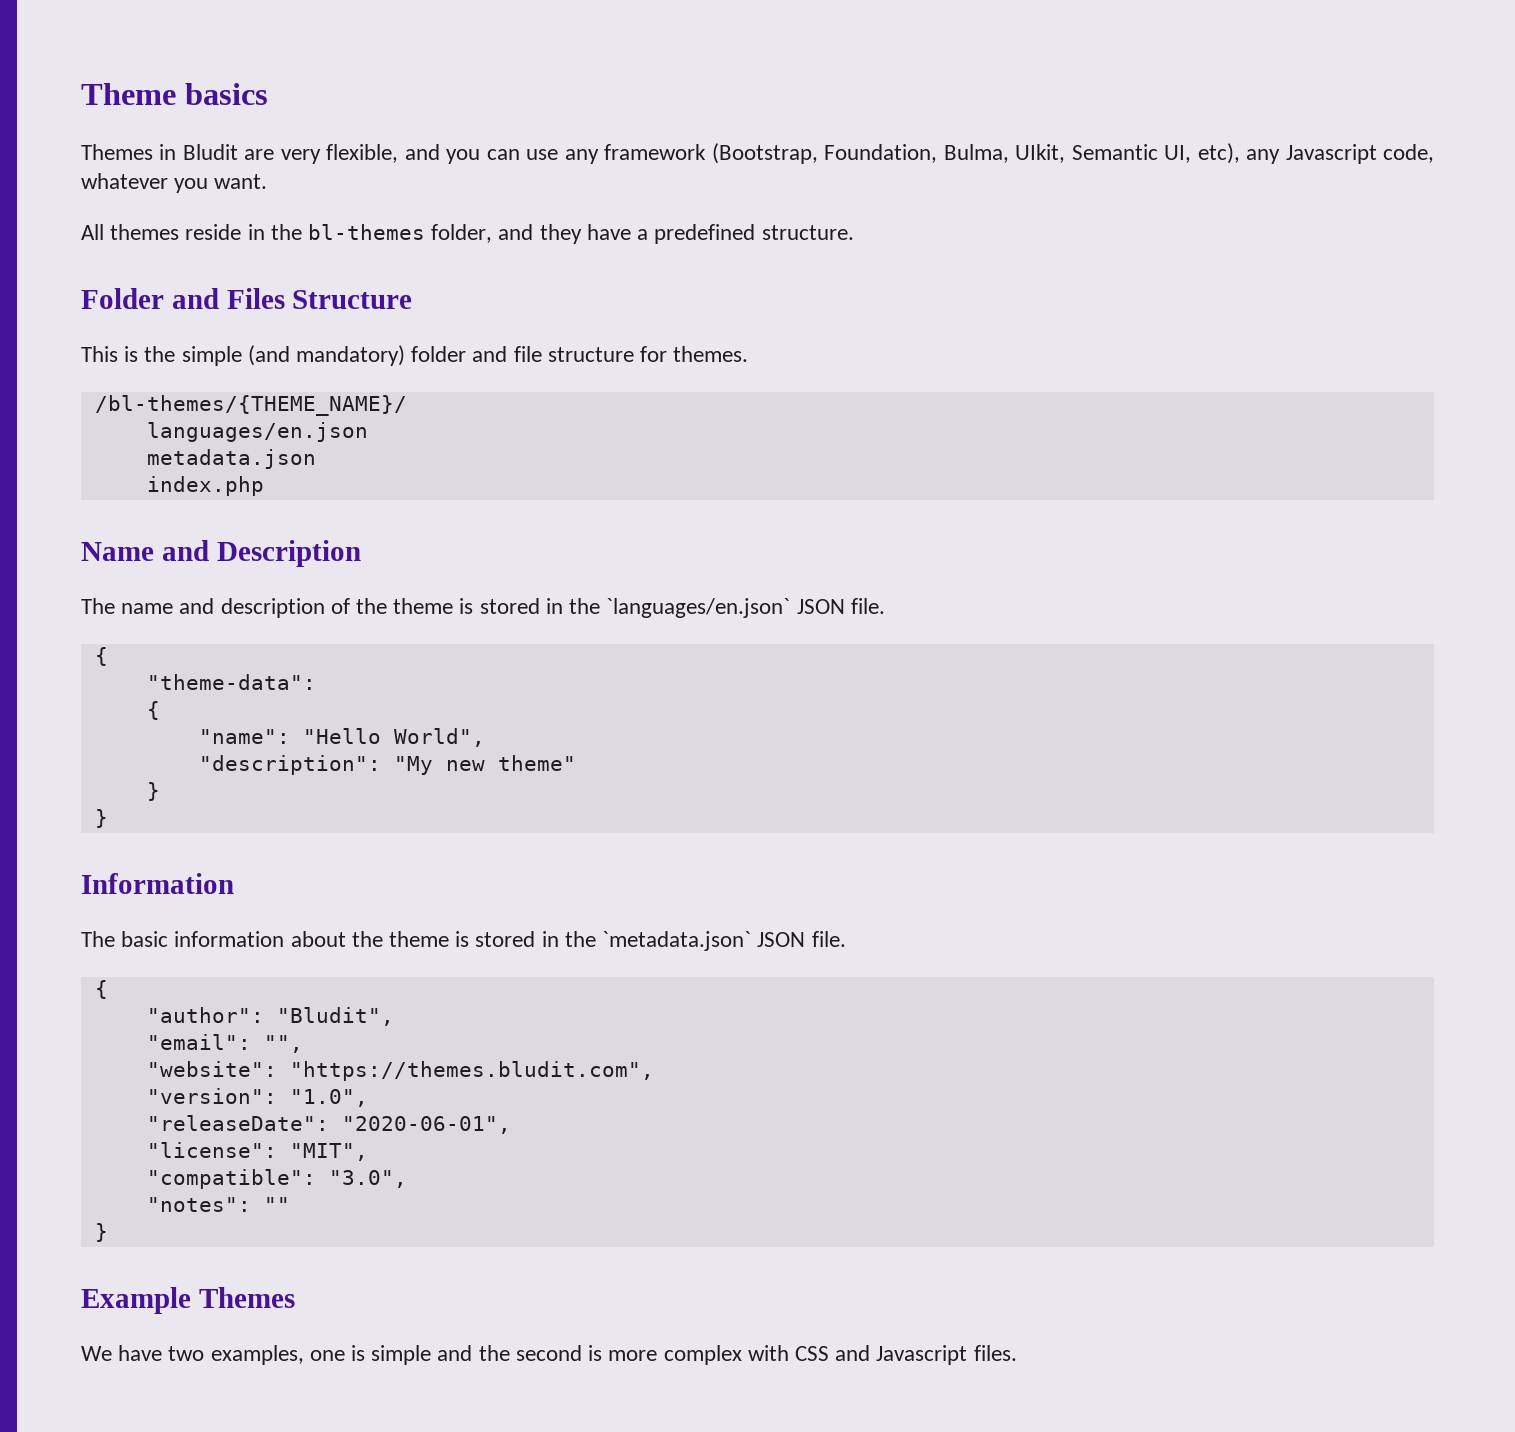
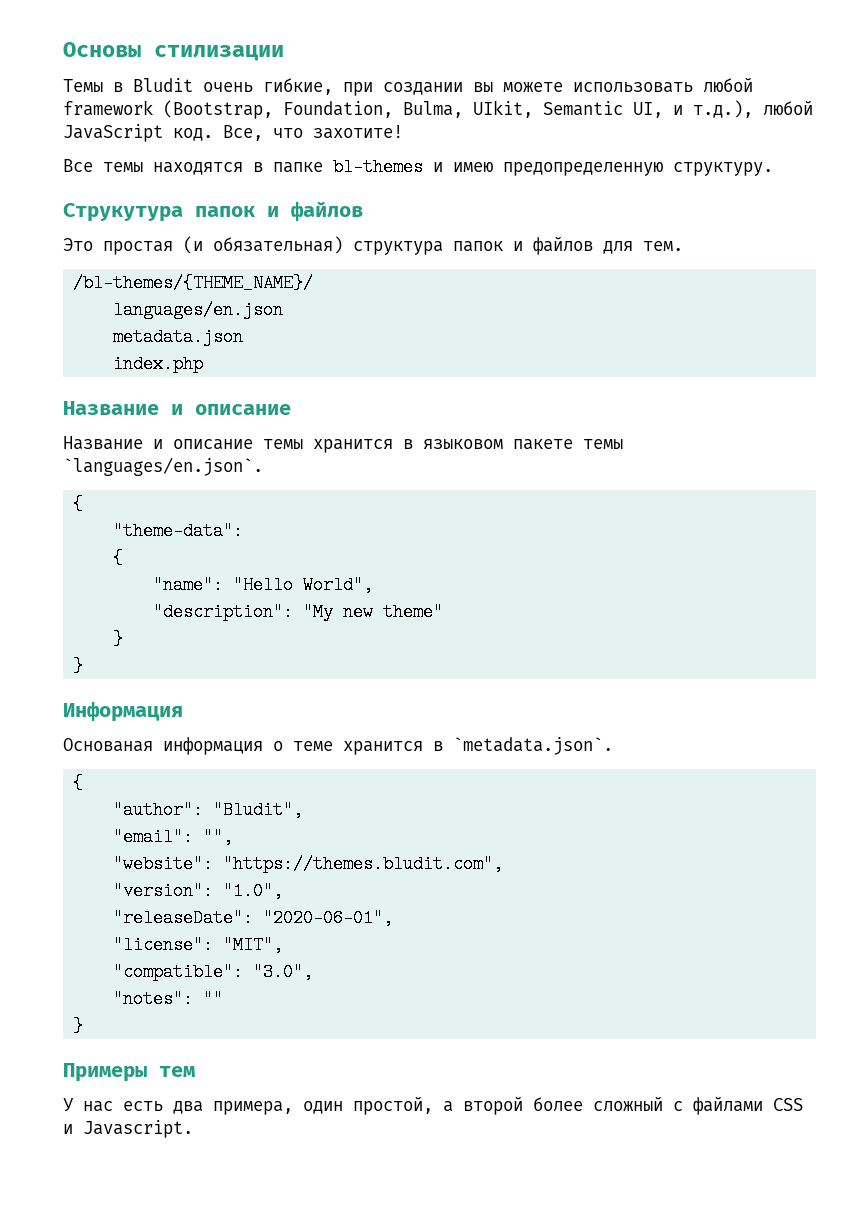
- Theme basics
- Themes in Bludit are very flexible, and you can use any framework (Bootstrap, Foundation, Bulma, UIkit, Semantic UI, etc), any Javascript code, whatever you want.
- All themes reside in the bl-themes folder, and they have a predefined structure.
- Folder and Files Structure
- This is the simple (and mandatory) folder and file structure for themes.
+ Основы стилизации
+ Темы в Bludit очень гибкие, при создании вы можете использовать любой framework (Bootstrap, Foundation, Bulma, UIkit, Semantic UI, и т.д.), любой JavaScript код. Все, что захотите!
+ Все темы находятся в папке bl-themes и имею предопределенную структуру.
+ Струкутура папок и файлов
+ Это простая (и обязательная) структура папок и файлов для тем.
  /bl-themes/{THEME_NAME}/
  languages/en.json
  metadata.json
  index.php
- Name and Description
- The name and description of the theme is stored in the `languages/en.json` JSON file.
+ Название и описание
+ Название и описание темы хранится в языковом пакете темы `languages/en.json`.
- Information
- The basic information about the theme is stored in the `metadata.json` JSON file.
+ Информация
+ Основаная информация о теме хранится в `metadata.json`.
- Example Themes
- We have two examples, one is simple and the second is more complex with CSS and Javascript files.
+ Примеры тем
+ У нас есть два примера, один простой, а второй более сложный с файлами CSS и Javascript.

